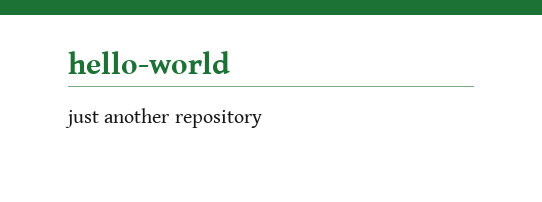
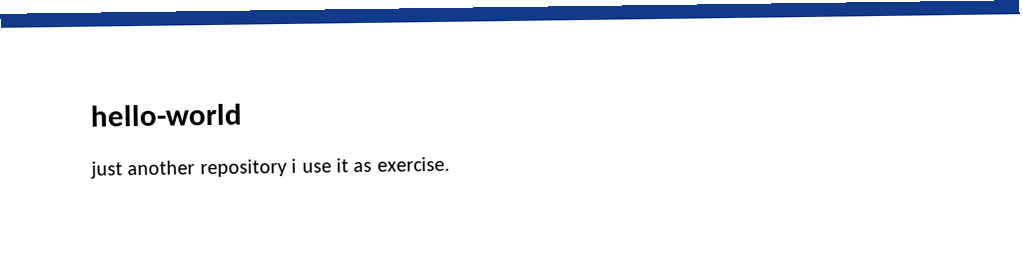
- just another repository
+ just another repository i use it as exercise.

